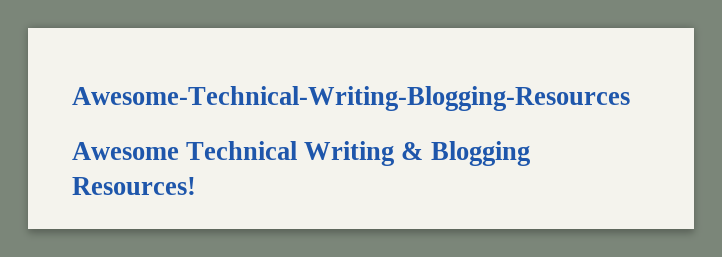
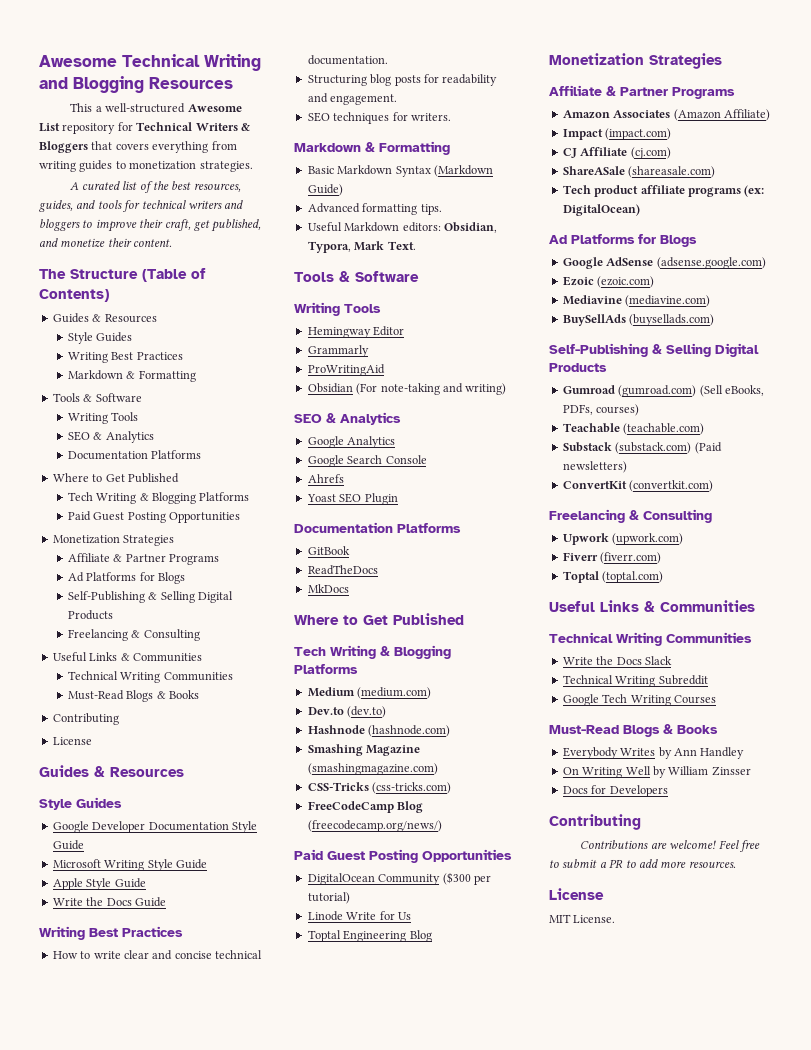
- Awesome-Technical-Writing-Blogging-Resources
- Awesome Technical Writing & Blogging Resources!
+ Awesome Technical Writing and Blogging Resources
+ This a well-structured Awesome List repository for Technical Writers & Bloggers that covers everything from writing guides to monetization strategies.
+ A curated list of the best resources, guides, and tools for technical writers and bloggers to improve their craft, get published, and monetize their content.
+ The Structure (Table of Contents)
+ Guides & Resources
+ Style Guides
+ Writing Best Practices
+ Markdown & Formatting
+ Tools & Software
+ Writing Tools
+ SEO & Analytics
+ Documentation Platforms
+ Where to Get Published
+ Tech Writing & Blogging Platforms
+ Paid Guest Posting Opportunities
+ Monetization Strategies
+ Affiliate & Partner Programs
+ Ad Platforms for Blogs
+ Self-Publishing & Selling Digital Products
+ Freelancing & Consulting
+ Useful Links & Communities
+ Technical Writing Communities
+ Must-Read Blogs & Books
+ Contributing
+ License
+ Guides & Resources
+ Style Guides
+ Google Developer Documentation Style Guide
+ Microsoft Writing Style Guide
+ Apple Style Guide
+ Write the Docs Guide
+ Writing Best Practices
+ How to write clear and concise technical documentation.
+ Structuring blog posts for readability and engagement.
+ SEO techniques for writers.
+ Markdown & Formatting
+ Basic Markdown Syntax (Markdown Guide)
+ Advanced formatting tips.
+ Useful Markdown editors: Obsidian, Typora, Mark Text.
+ Tools & Software
+ Writing Tools
+ Hemingway Editor
+ Grammarly
+ ProWritingAid
+ Obsidian (For note-taking and writing)
+ SEO & Analytics
+ Google Analytics
+ Google Search Console
+ Ahrefs
+ Yoast SEO Plugin
+ Documentation Platforms
+ GitBook
+ ReadTheDocs
+ MkDocs
+ Where to Get Published
+ Tech Writing & Blogging Platforms
+ Medium (medium.com)
+ Dev.to (dev.to)
+ Hashnode (hashnode.com)
+ Smashing Magazine (smashingmagazine.com)
+ CSS-Tricks (css-tricks.com)
+ FreeCodeCamp Blog (freecodecamp.org/news/)
+ Paid Guest Posting Opportunities
+ DigitalOcean Community ($300 per tutorial)
+ Linode Write for Us
+ Toptal Engineering Blog
+ Monetization Strategies
+ Affiliate & Partner Programs
+ Amazon Associates (Amazon Affiliate)
+ Impact (impact.com)
+ CJ Affiliate (cj.com)
+ ShareASale (shareasale.com)
+ Tech product affiliate programs (ex: DigitalOcean)
+ Ad Platforms for Blogs
+ Google AdSense (adsense.google.com)
+ Ezoic (ezoic.com)
+ Mediavine (mediavine.com)
+ BuySellAds (buysellads.com)
+ Self-Publishing & Selling Digital Products
+ Gumroad (gumroad.com) (Sell eBooks, PDFs, courses)
+ Teachable (teachable.com)
+ Substack (substack.com) (Paid newsletters)
+ ConvertKit (convertkit.com)
+ Freelancing & Consulting
+ Upwork (upwork.com)
+ Fiverr (fiverr.com)
+ Toptal (toptal.com)
+ Useful Links & Communities
+ Technical Writing Communities
+ Write the Docs Slack
+ Technical Writing Subreddit
+ Google Tech Writing Courses
+ Must-Read Blogs & Books
+ Everybody Writes by Ann Handley
+ On Writing Well by William Zinsser
+ Docs for Developers
+ Contributing
+ Contributions are welcome! Feel free to submit a PR to add more resources.
+ License
+ MIT License.

